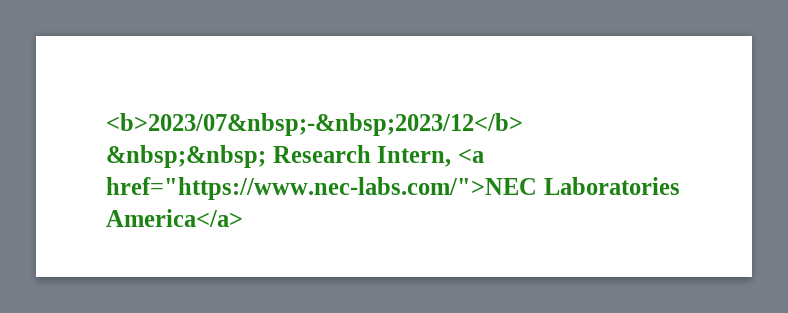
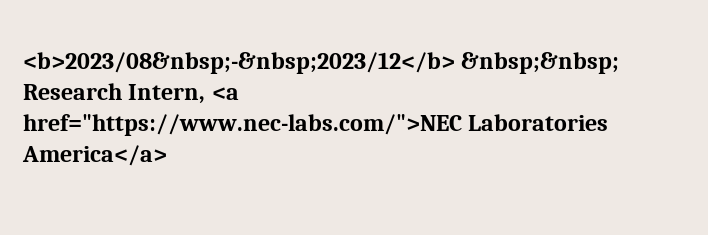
- <b>2023/07&nbsp;-&nbsp;2023/12</b> &nbsp;&nbsp; Research Intern, <a href="https://www.nec-labs.com/">NEC Laboratories America</a>
+ <b>2023/08&nbsp;-&nbsp;2023/12</b> &nbsp;&nbsp; Research Intern, <a href="https://www.nec-labs.com/">NEC Laboratories America</a>

